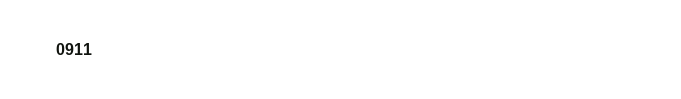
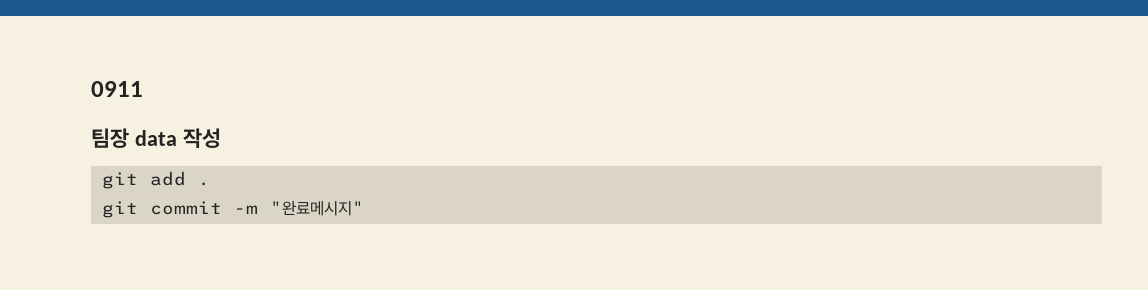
+ 팀장 data 작성
+ git add .
+ git commit -m "완료메시지"

